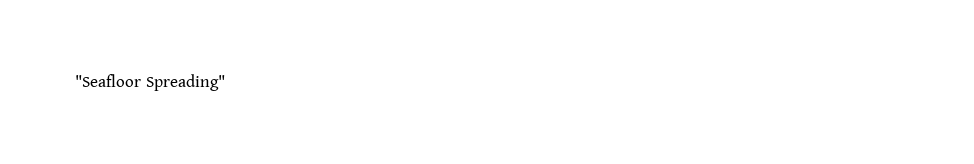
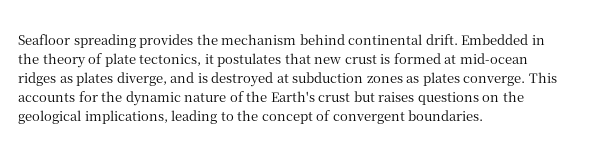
- "Seafloor Spreading"
+ Seafloor spreading provides the mechanism behind continental drift. Embedded in the theory of plate tectonics, it postulates that new crust is formed at mid-ocean ridges as plates diverge, and is destroyed at subduction zones as plates converge. This accounts for the dynamic nature of the Earth's crust but raises questions on the geological implications, leading to the concept of convergent boundaries.

